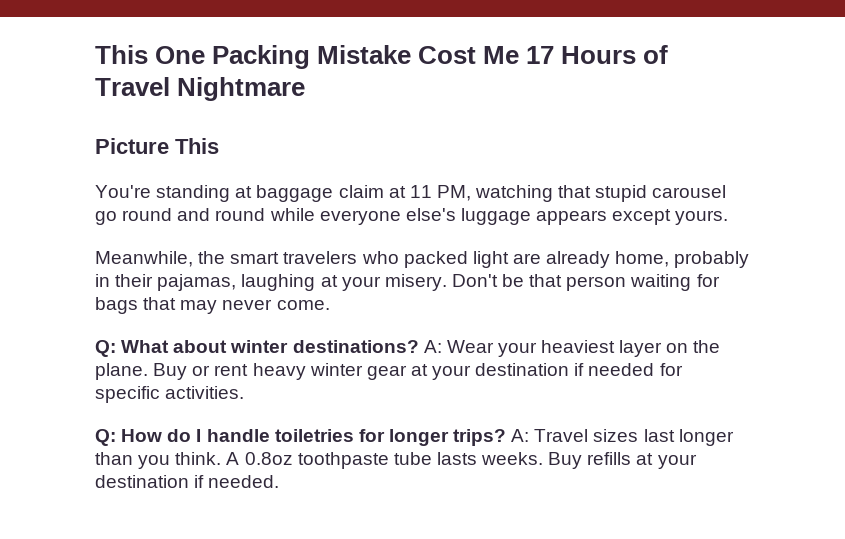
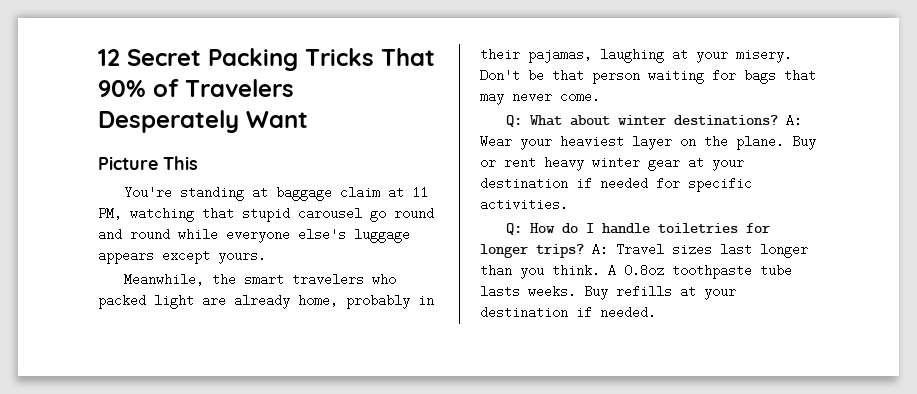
- This One Packing Mistake Cost Me 17 Hours of Travel Nightmare
+ 12 Secret Packing Tricks That 90% of Travelers Desperately Want

